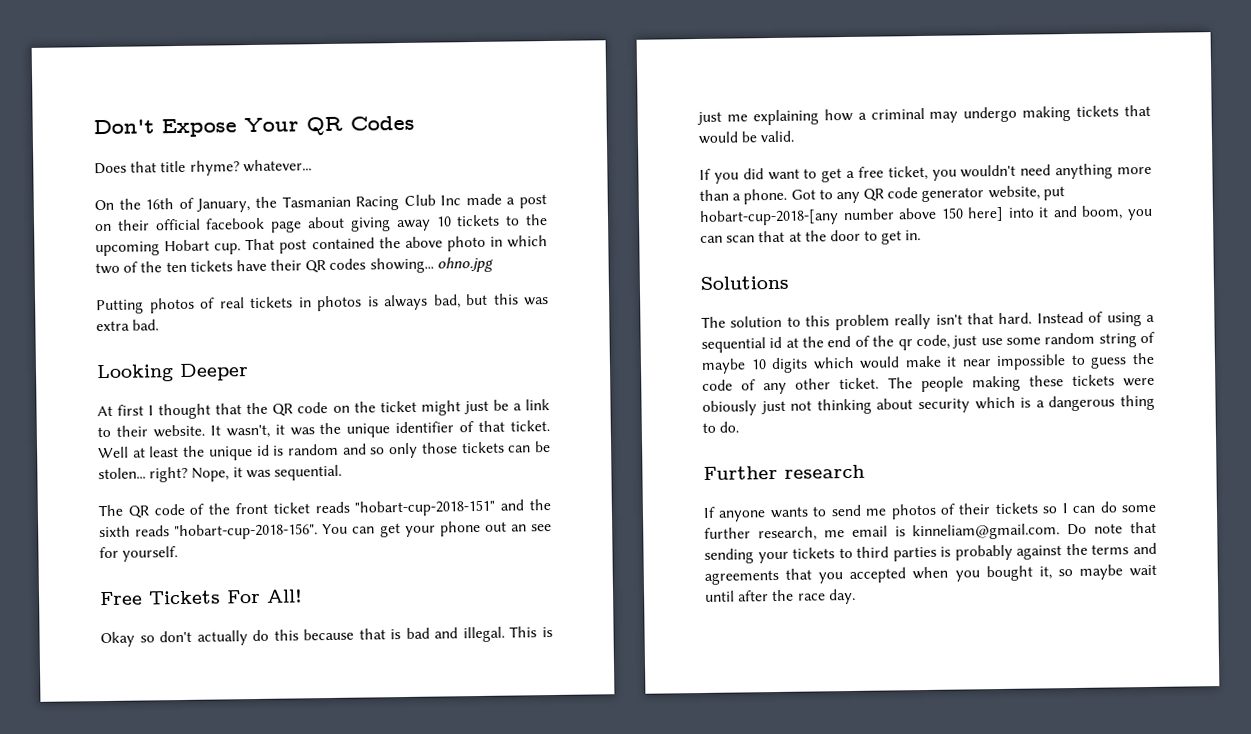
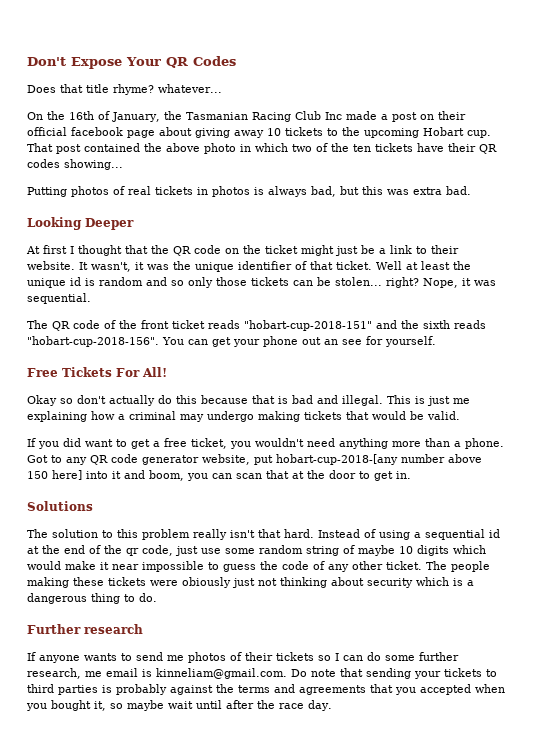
- That post contained the above photo in which two of the ten tickets have their QR codes showing... ohno.jpg
+ That post contained the above photo in which two of the ten tickets have their QR codes showing...

